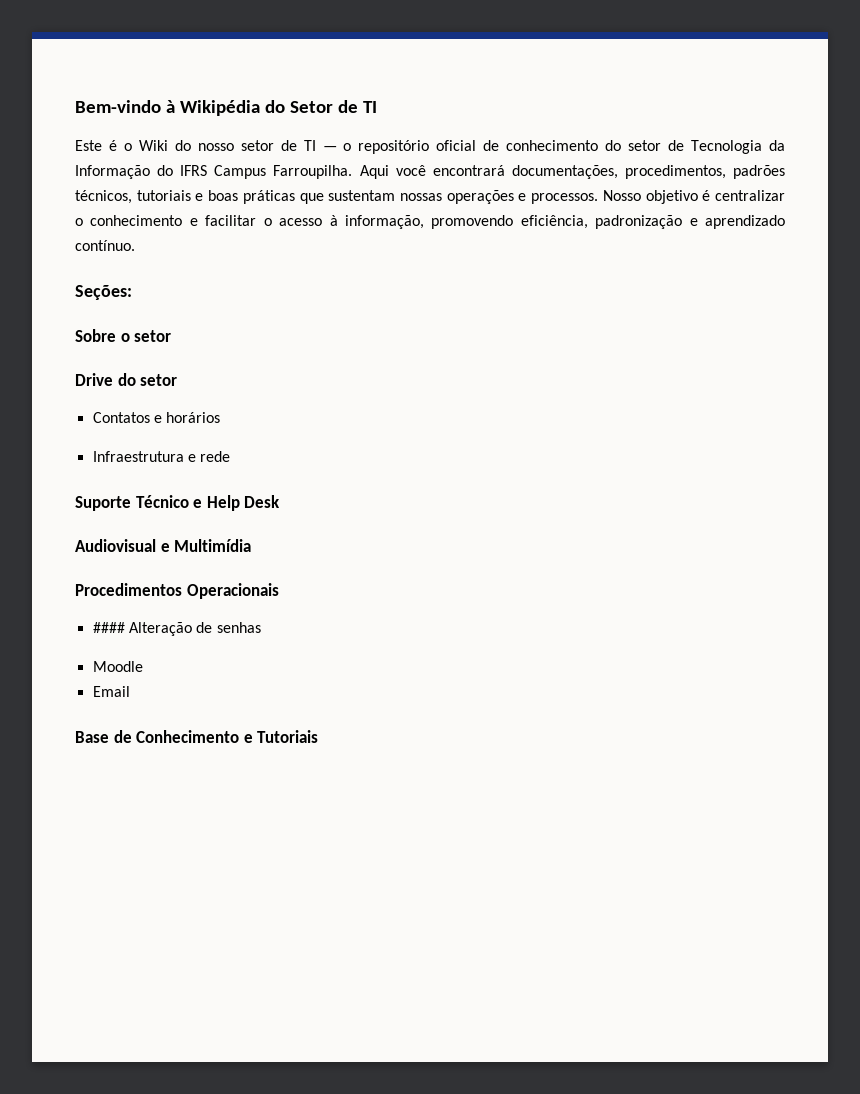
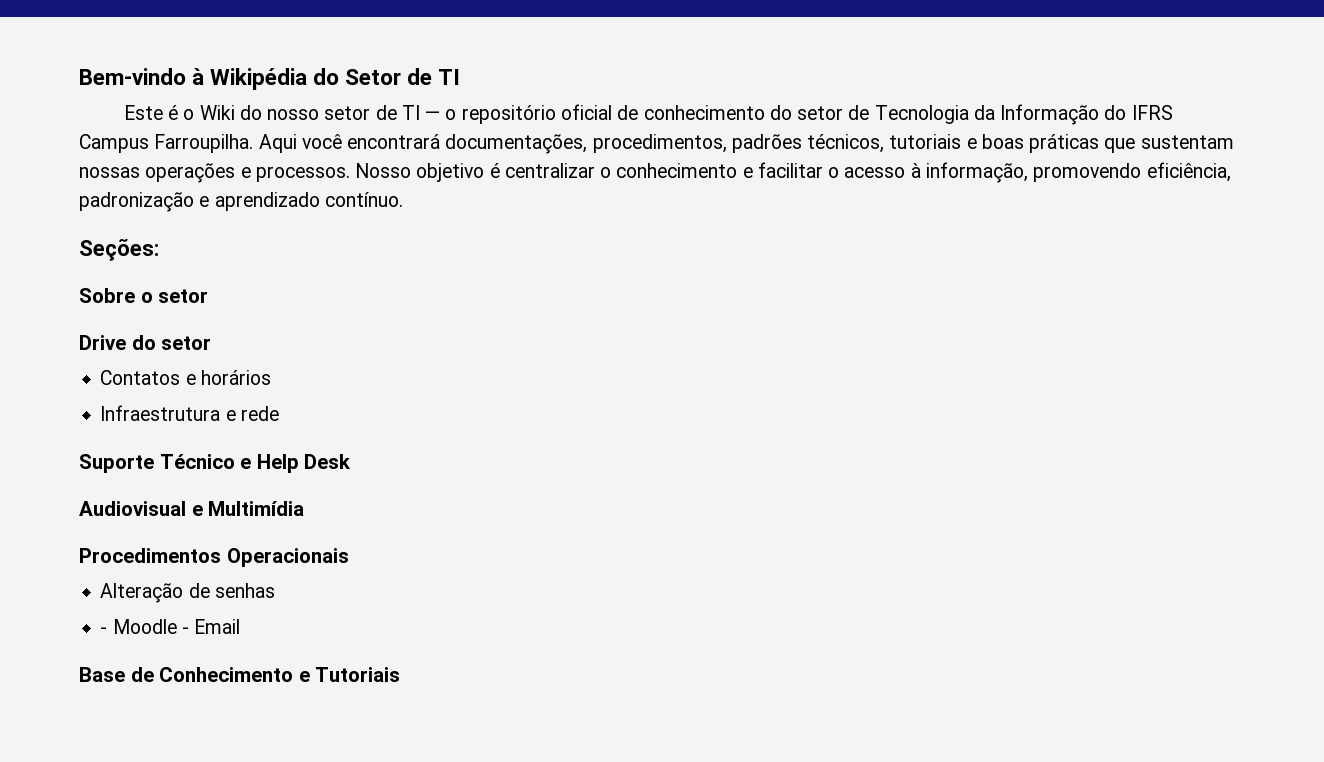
- #### Alteração de senhas
+ Alteração de senhas
- Moodle
- Email
+ - Moodle - Email

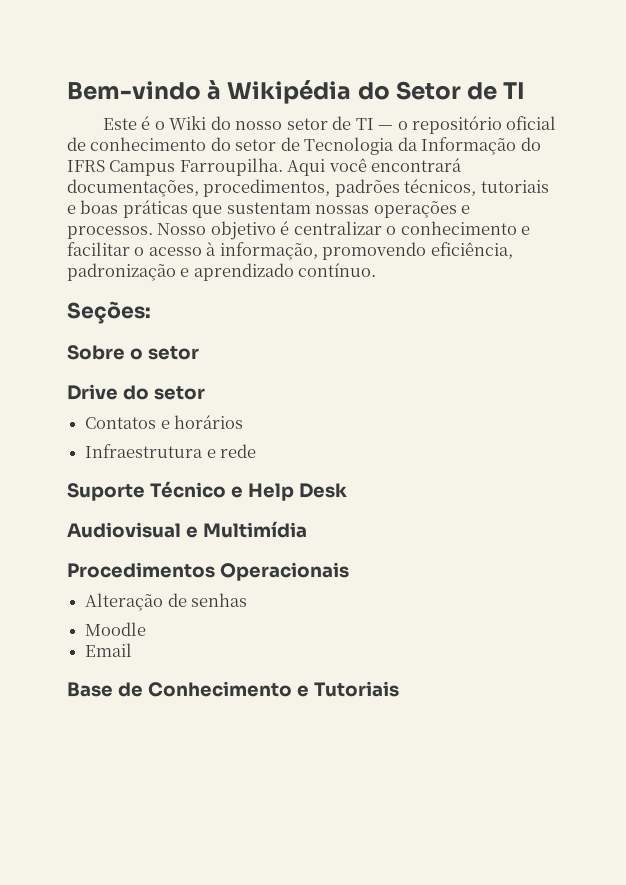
- - Moodle - Email
+ Moodle
+ Email

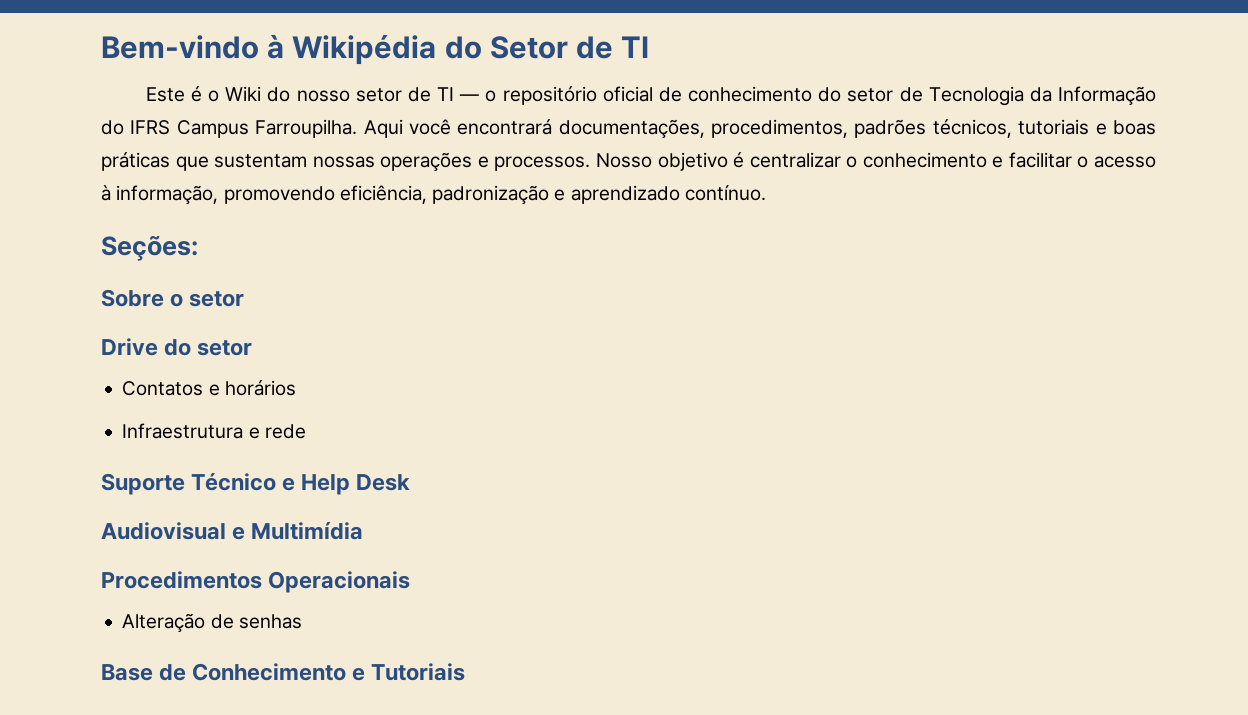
- Moodle
- Email

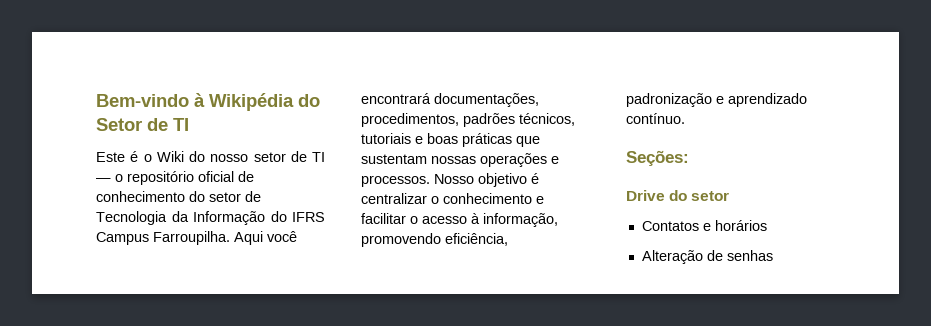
- Sobre o setor
- Infraestrutura e rede
- Suporte Técnico e Help Desk
- Audiovisual e Multimídia
- Procedimentos Operacionais
  Alteração de senhas
- Base de Conhecimento e Tutoriais

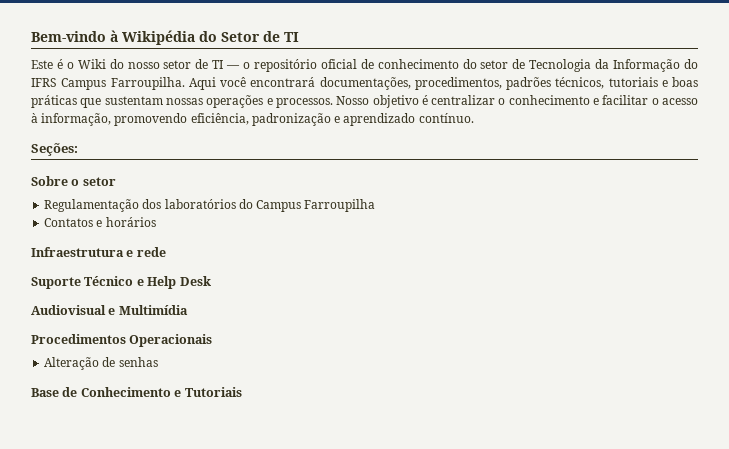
- Drive do setor
+ Sobre o setor
+ Regulamentação dos laboratórios do Campus Farroupilha
  Contatos e horários
+ Infraestrutura e rede
+ Suporte Técnico e Help Desk
+ Audiovisual e Multimídia
+ Procedimentos Operacionais
  Alteração de senhas
+ Base de Conhecimento e Tutoriais

